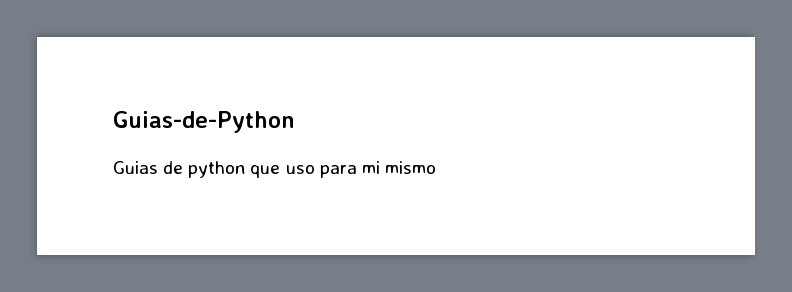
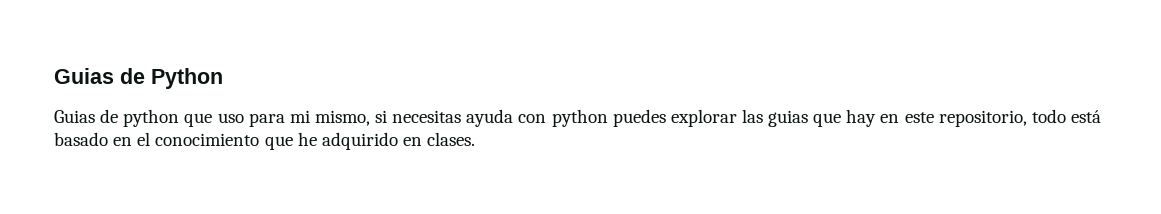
- Guias-de-Python
+ Guias de Python
- Guias de python que uso para mi mismo
+ Guias de python que uso para mi mismo, si necesitas ayuda con python puedes explorar las guias que hay en este repositorio, todo está basado en el conocimiento que he adquirido en clases.

